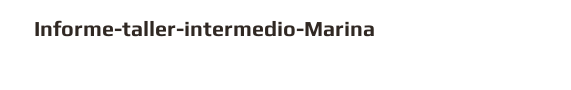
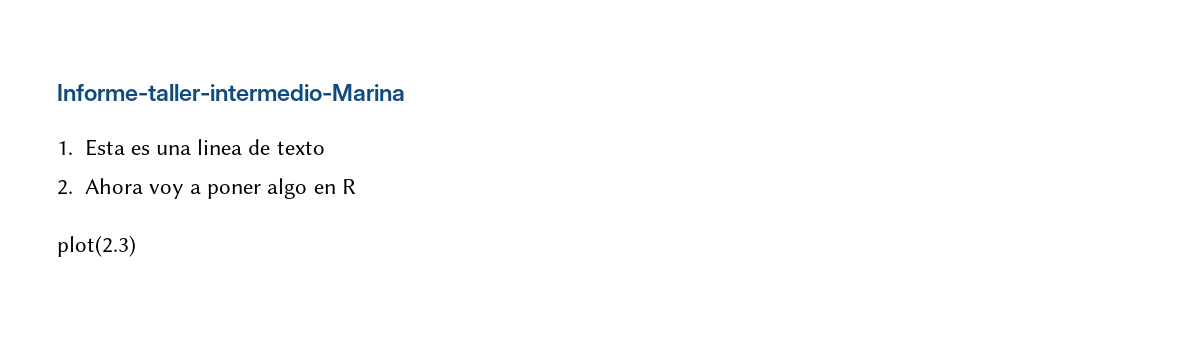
+ 1. Esta es una linea de texto
+ 2. Ahora voy a poner algo en R
+ plot(2.3)

